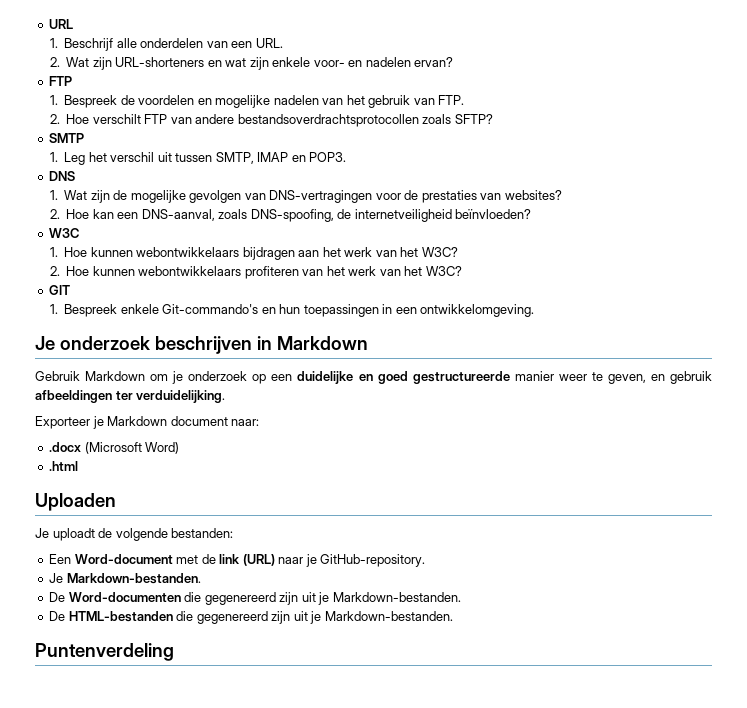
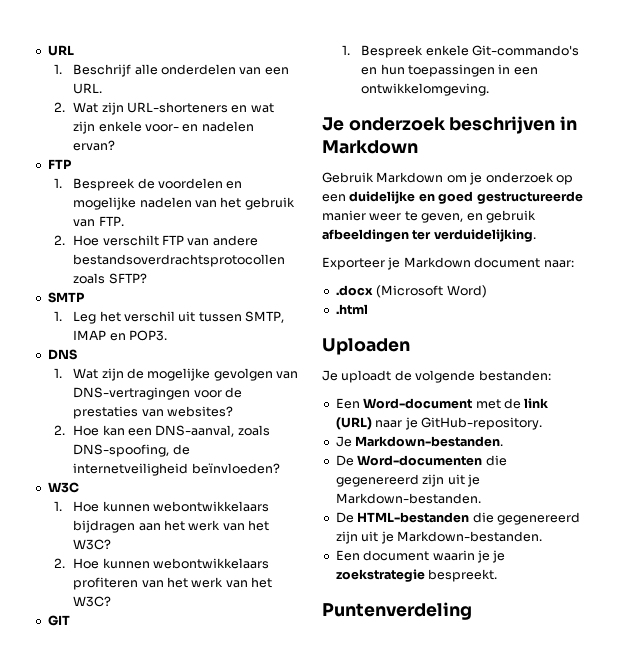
+ Een document waarin je je zoekstrategie bespreekt.

